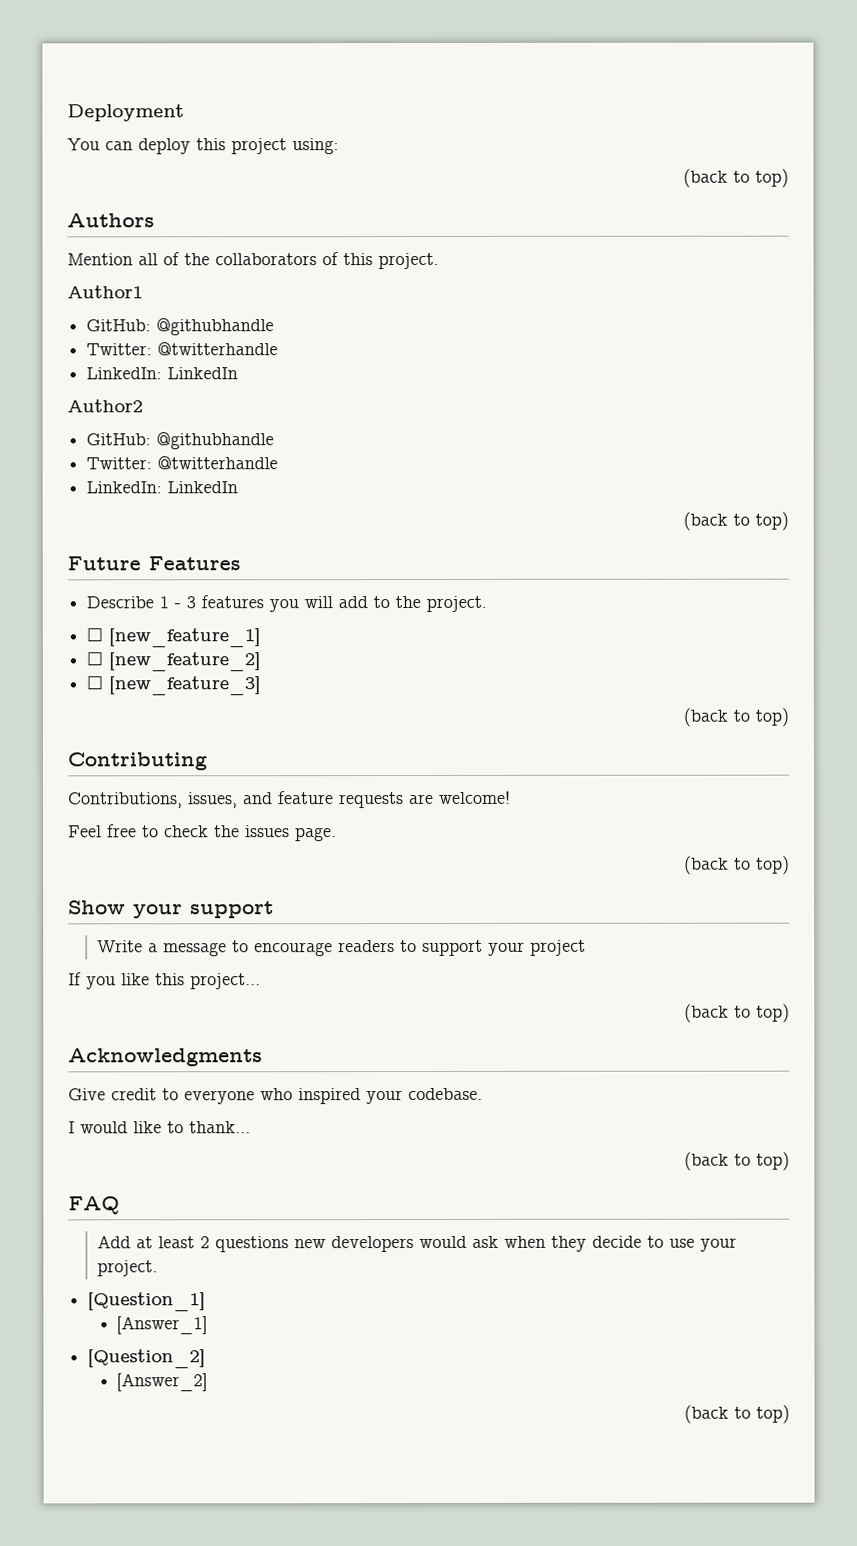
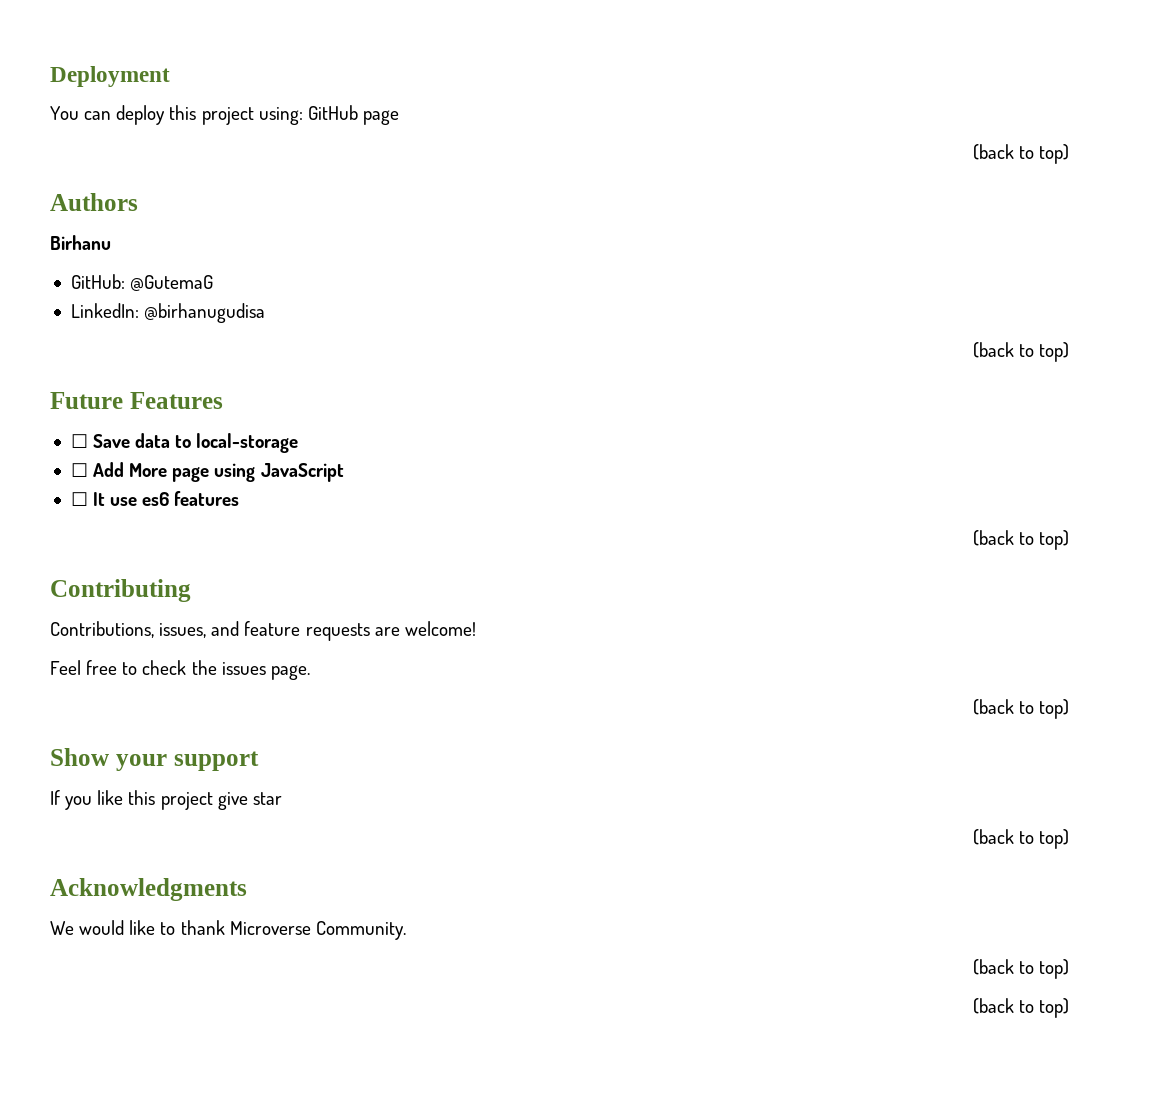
- You can deploy this project using:
+ You can deploy this project using: GitHub page
- Mention all of the collaborators of this project.
- Author1
- GitHub: @githubhandle
- Twitter: @twitterhandle
- LinkedIn: LinkedIn
- Author2
- GitHub: @githubhandle
- Twitter: @twitterhandle
- LinkedIn: LinkedIn
+ Birhanu
+ GitHub: @GutemaG
+ LinkedIn: @birhanugudisa
- Describe 1 - 3 features you will add to the project.
- ☐ [new_feature_1]
- ☐ [new_feature_2]
- ☐ [new_feature_3]
+ ☐ Save data to local-storage
+ ☐ Add More page using JavaScript
+ ☐ It use es6 features
- Write a message to encourage readers to support your project
- If you like this project...
+ If you like this project give star
- Give credit to everyone who inspired your codebase.
- I would like to thank...
+ We would like to thank Microverse Community.
  (back to top)
- FAQ
- Add at least 2 questions new developers would ask when they decide to use your project.
- [Question_1]
- [Answer_1]
- [Question_2]
- [Answer_2]

